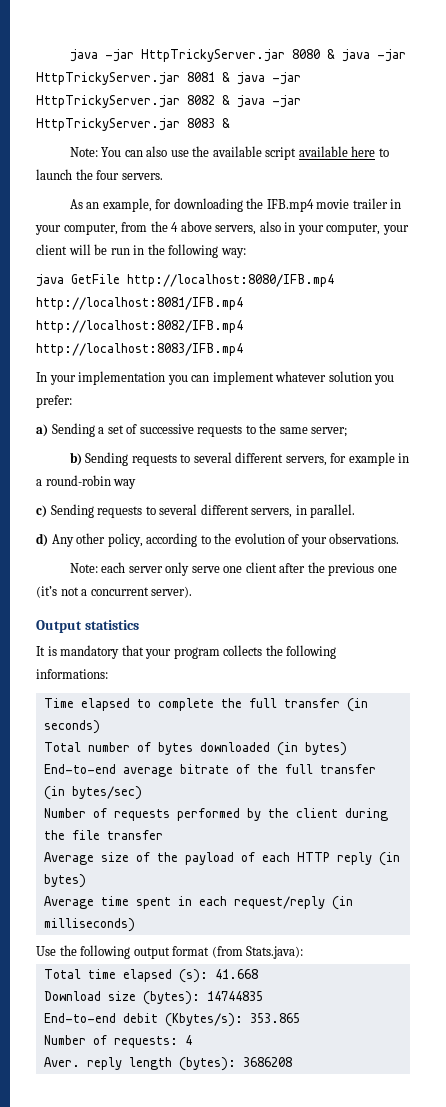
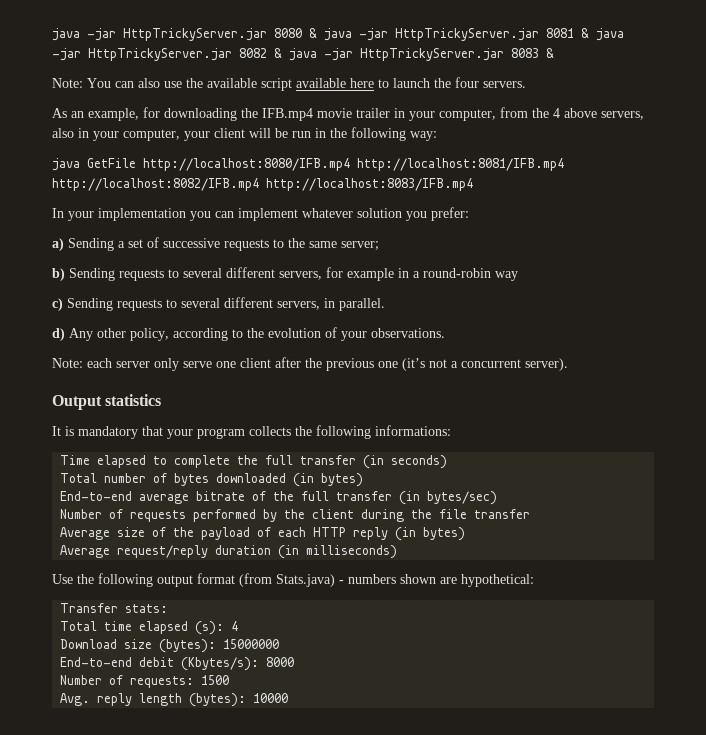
- Average time spent in each request/reply (in milliseconds)
+ Average request/reply duration (in milliseconds)
- Use the following output format (from Stats.java):
+ Use the following output format (from Stats.java) - numbers shown are hypothetical:
+ Transfer stats:
- Total time elapsed (s): 41.668
+ Total time elapsed (s): 4
- Download size (bytes): 14744835
+ Download size (bytes): 15000000
- End-to-end debit (Kbytes/s): 353.865
+ End-to-end debit (Kbytes/s): 8000
- Number of requests: 4
- Aver. reply length (bytes): 3686208
+ Number of requests: 1500
+ Avg. reply length (bytes): 10000

